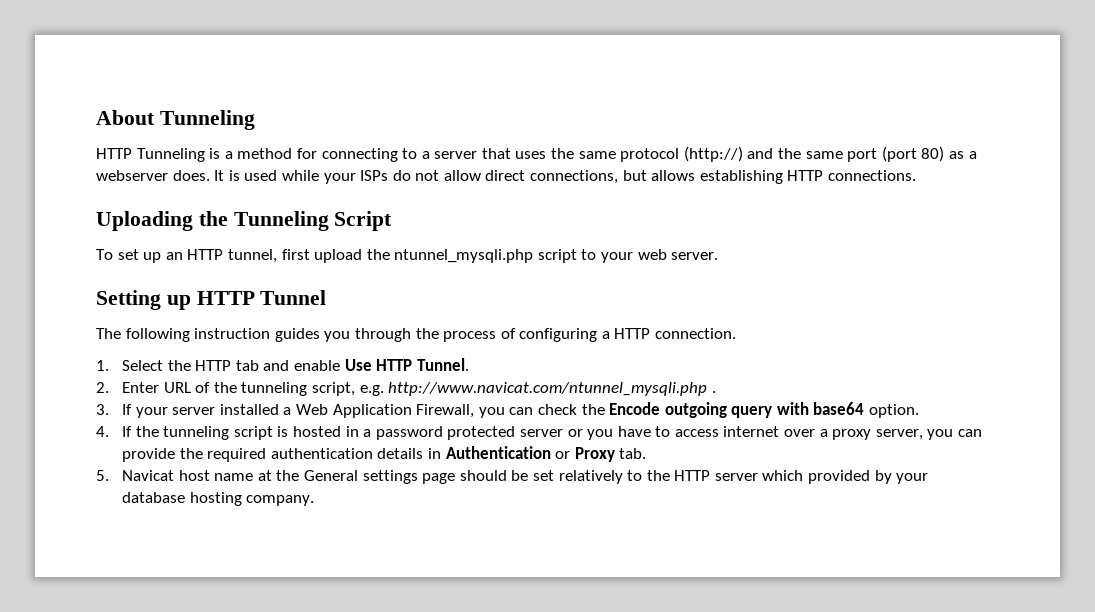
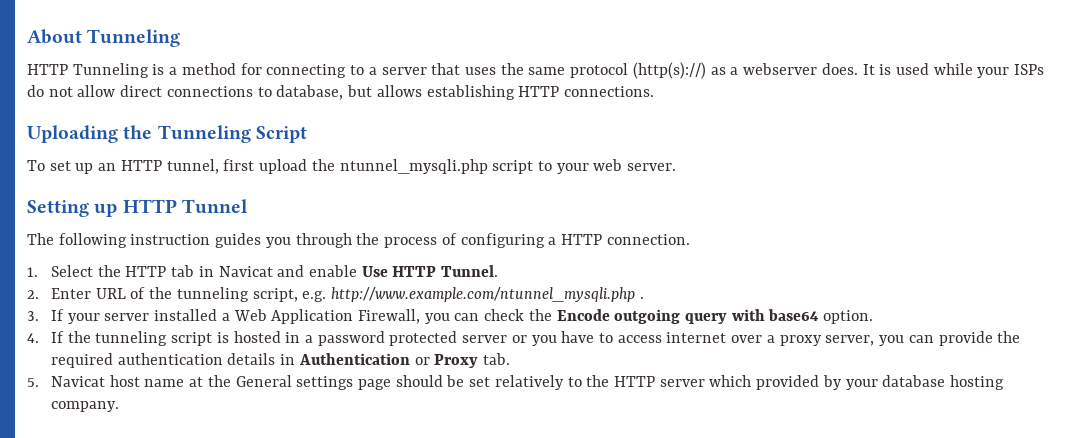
- HTTP Tunneling is a method for connecting to a server that uses the same protocol (http://) and the same port (port 80) as a webserver does.
+ HTTP Tunneling is a method for connecting to a server that uses the same protocol (http(s)://) as a webserver does.
- It is used while your ISPs do not allow direct connections, but allows establishing HTTP connections.
+ It is used while your ISPs do not allow direct connections to database, but allows establishing HTTP connections.
- 1. Select the HTTP tab and enable Use HTTP Tunnel.
+ 1. Select the HTTP tab in Navicat and enable Use HTTP Tunnel.
- 2. Enter URL of the tunneling script, e.g. http://www.navicat.com/ntunnel_mysqli.php .
+ 2. Enter URL of the tunneling script, e.g. http://www.example.com/ntunnel_mysqli.php .

